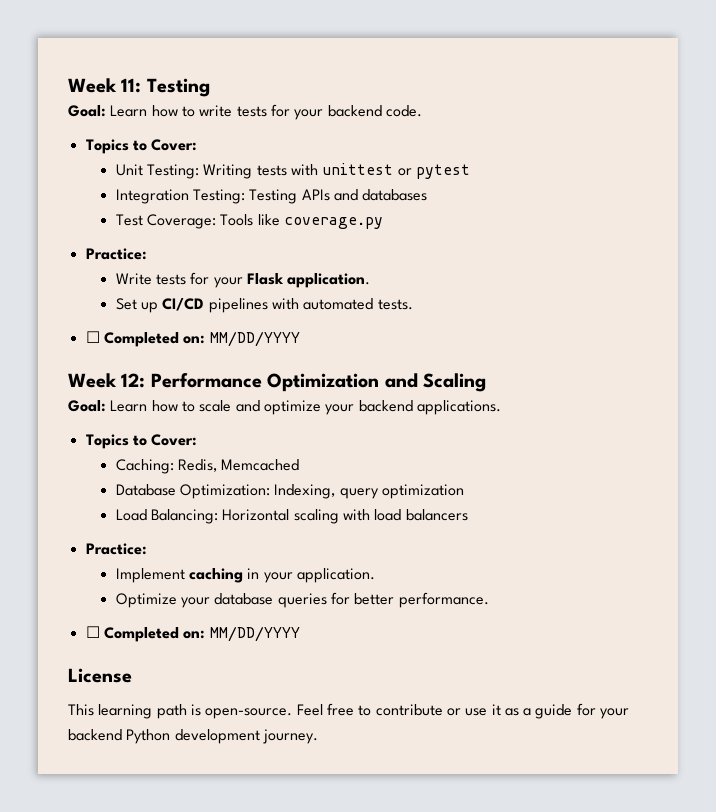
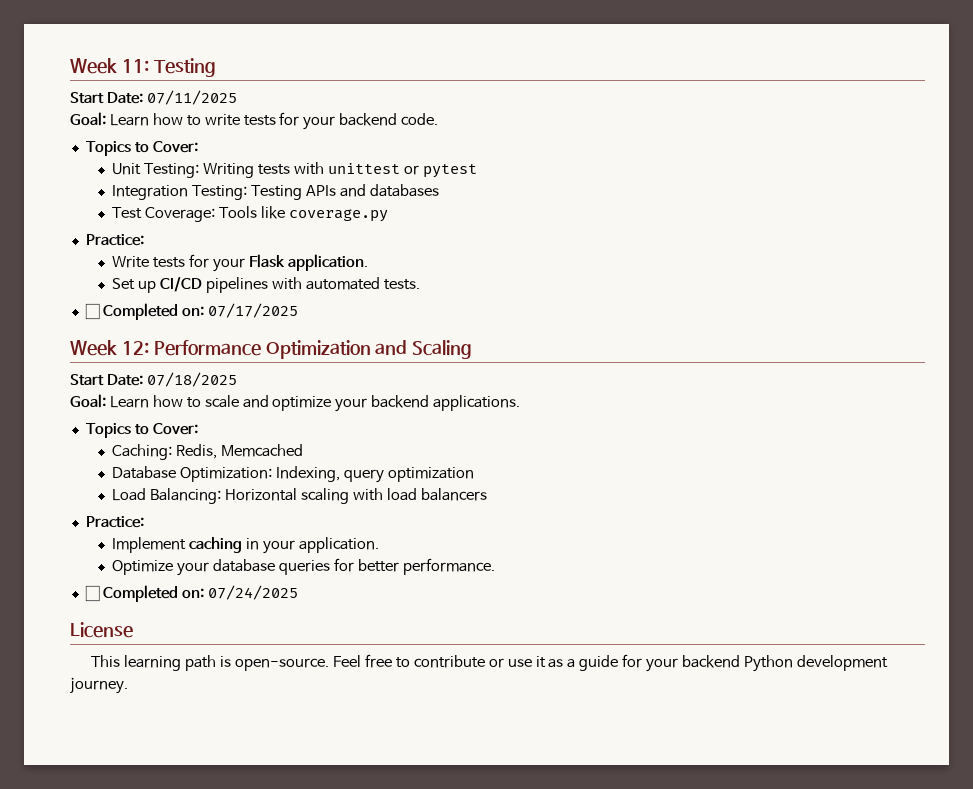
+ Start Date: 07/11/2025
  Set up CI/CD pipelines with automated tests.
- ☐ Completed on: MM/DD/YYYY
+ ☐ Completed on: 07/17/2025
+ Start Date: 07/18/2025
  Optimize your database queries for better performance.
- ☐ Completed on: MM/DD/YYYY
+ ☐ Completed on: 07/24/2025

